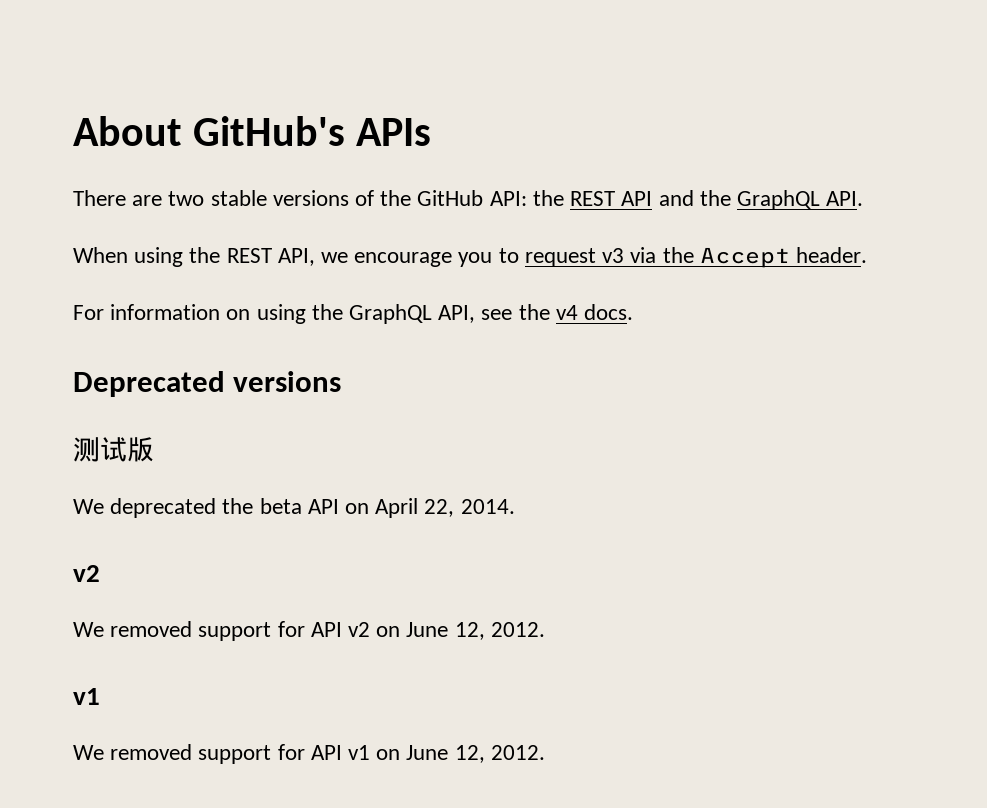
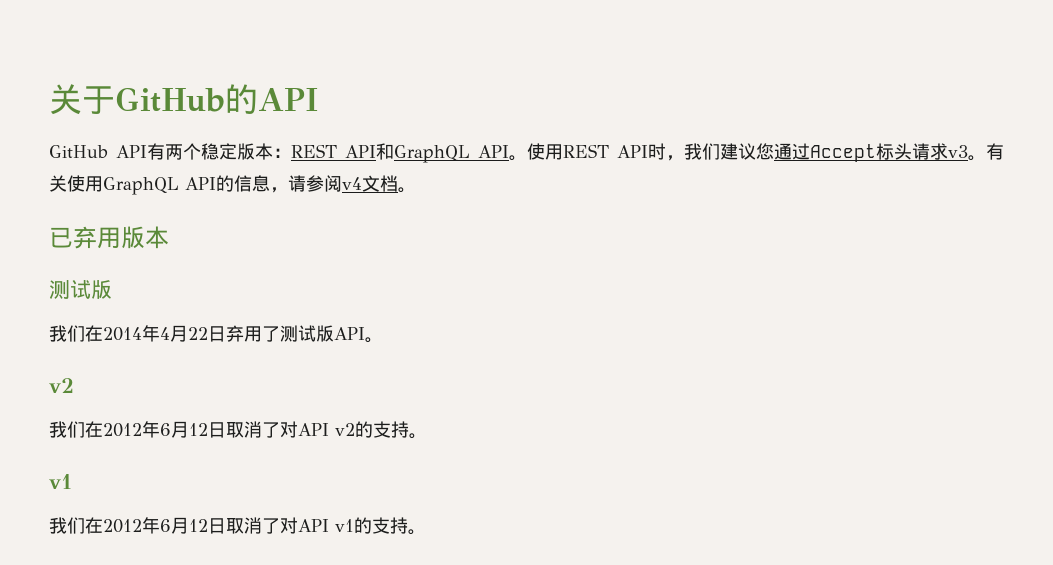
- About GitHub's APIs
- There are two stable versions of the GitHub API: the REST API and the GraphQL API.
- When using the REST API, we encourage you to request v3 via the Accept header.
- For information on using the GraphQL API, see the v4 docs.
- Deprecated versions
+ 关于GitHub的API
+ GitHub API有两个稳定版本：REST API和GraphQL API。使用REST API时，我们建议您通过Accept标头请求v3。有关使用GraphQL API的信息，请参阅v4文档。
+ 已弃用版本
  测试版
- We deprecated the beta API on April 22, 2014.
+ 我们在2014年4月22日弃用了测试版API。
  v2
- We removed support for API v2 on June 12, 2012.
+ 我们在2012年6月12日取消了对API v2的支持。
  v1
- We removed support for API v1 on June 12, 2012.
+ 我们在2012年6月12日取消了对API v1的支持。

